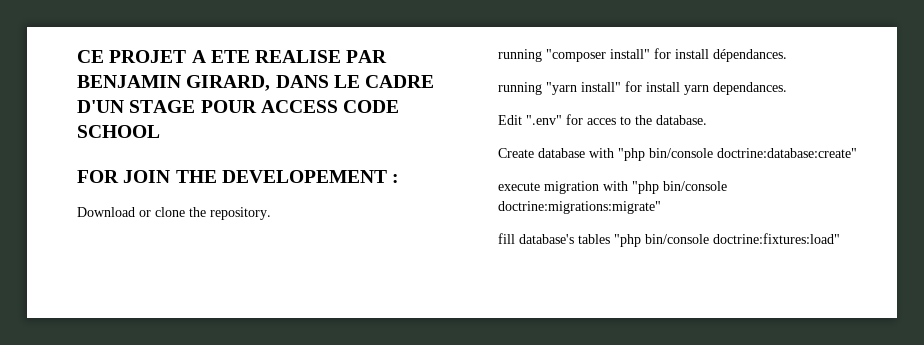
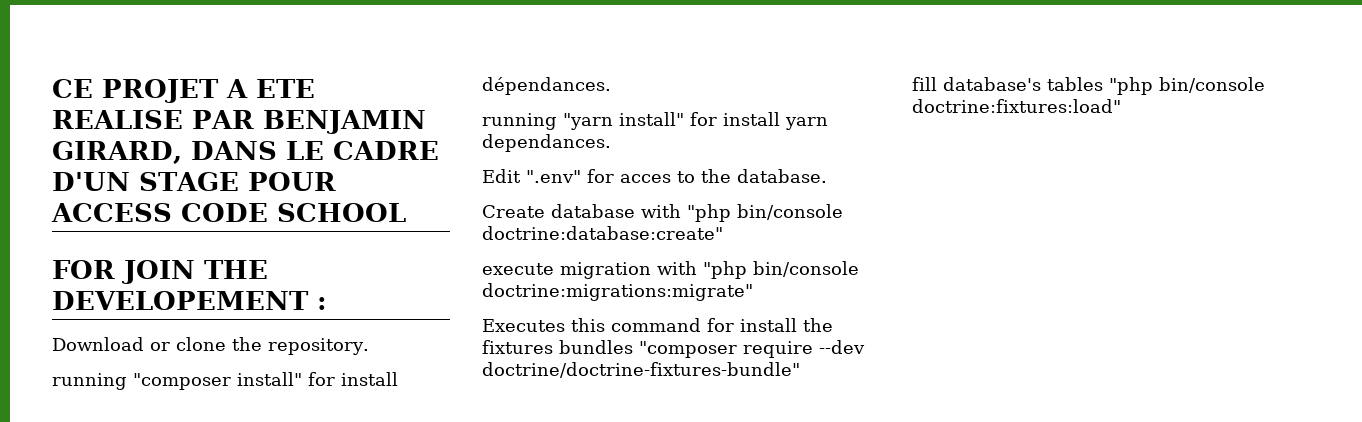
+ Executes this command for install the fixtures bundles "composer require --dev doctrine/doctrine-fixtures-bundle"

